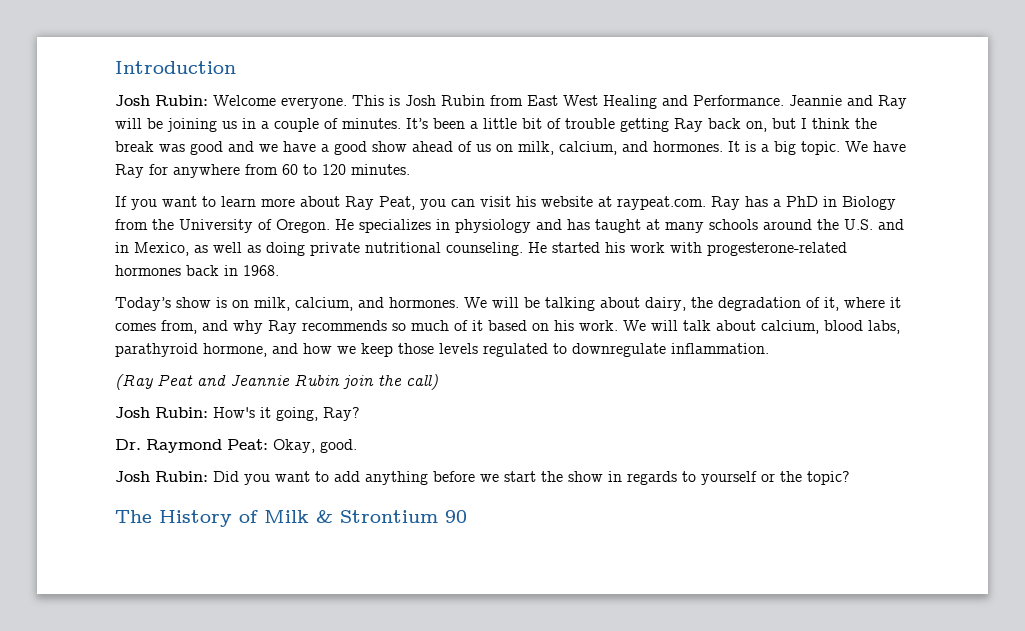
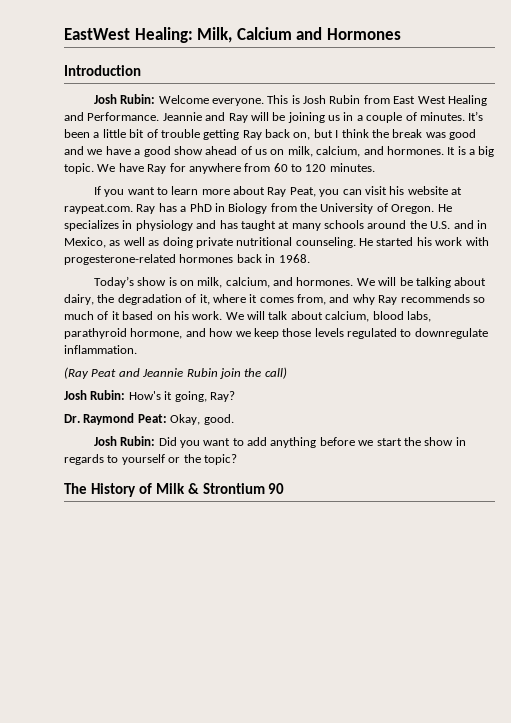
+ EastWest Healing: Milk, Calcium and Hormones

